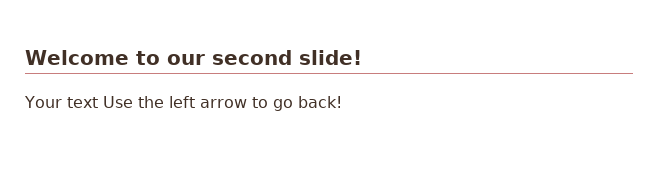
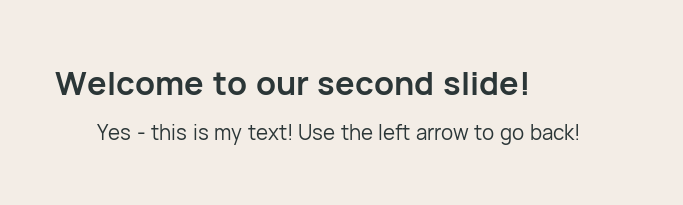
- Your text Use the left arrow to go back!
+ Yes - this is my text! Use the left arrow to go back!

